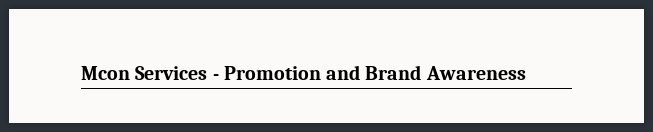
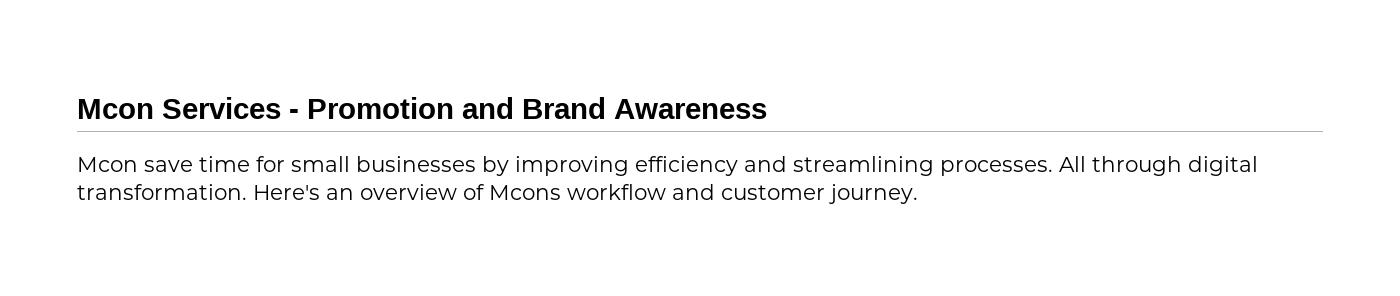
+ Mcon save time for small businesses by improving efficiency and streamlining processes. All through digital transformation. Here's an overview of Mcons workflow and customer journey.

